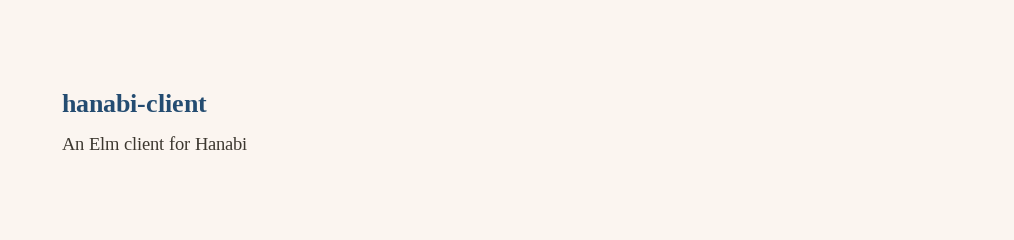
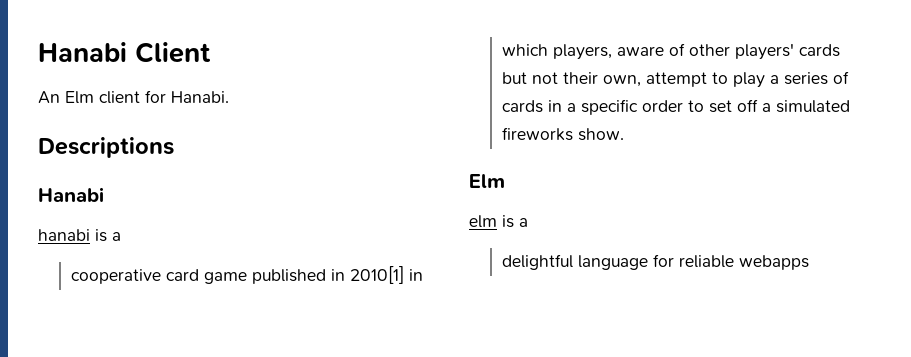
- hanabi-client
+ Hanabi Client
- An Elm client for Hanabi
+ An Elm client for Hanabi.
+ Descriptions
+ Hanabi
+ hanabi is a
+ cooperative card game published in 2010[1] in which players, aware of other players' cards but not their own, attempt to play a series of cards in a specific order to set off a simulated fireworks show.
+ Elm
+ elm is a
+ delightful language for reliable webapps

